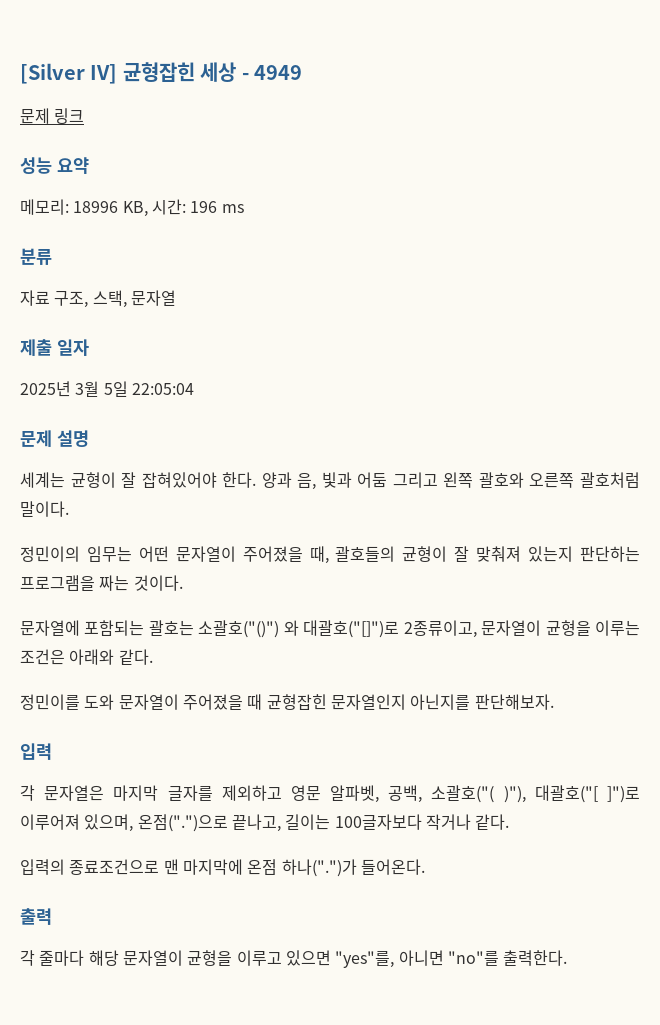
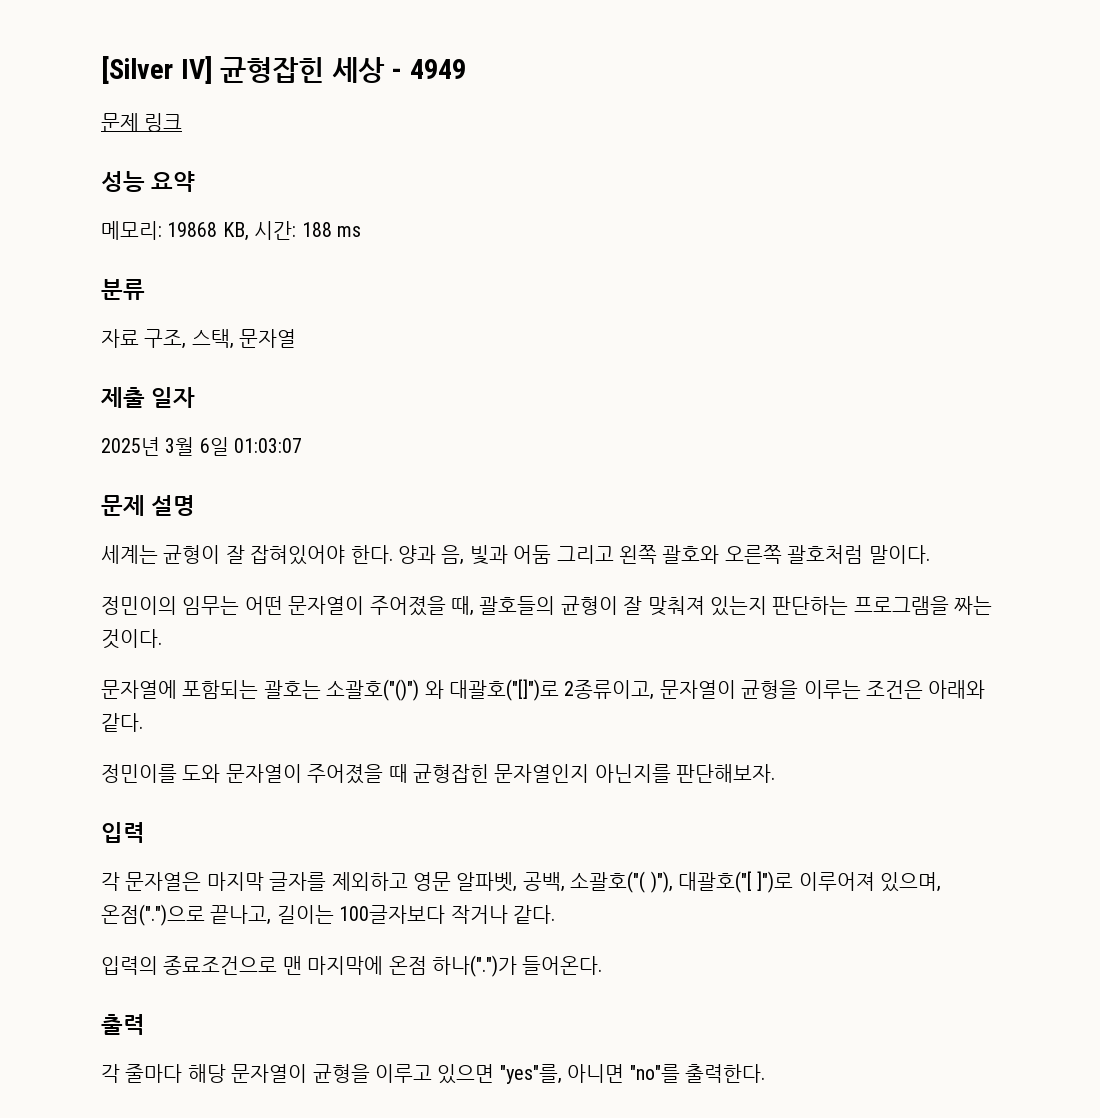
- 메모리: 18996 KB, 시간: 196 ms
+ 메모리: 19868 KB, 시간: 188 ms
- 2025년 3월 5일 22:05:04
+ 2025년 3월 6일 01:03:07

